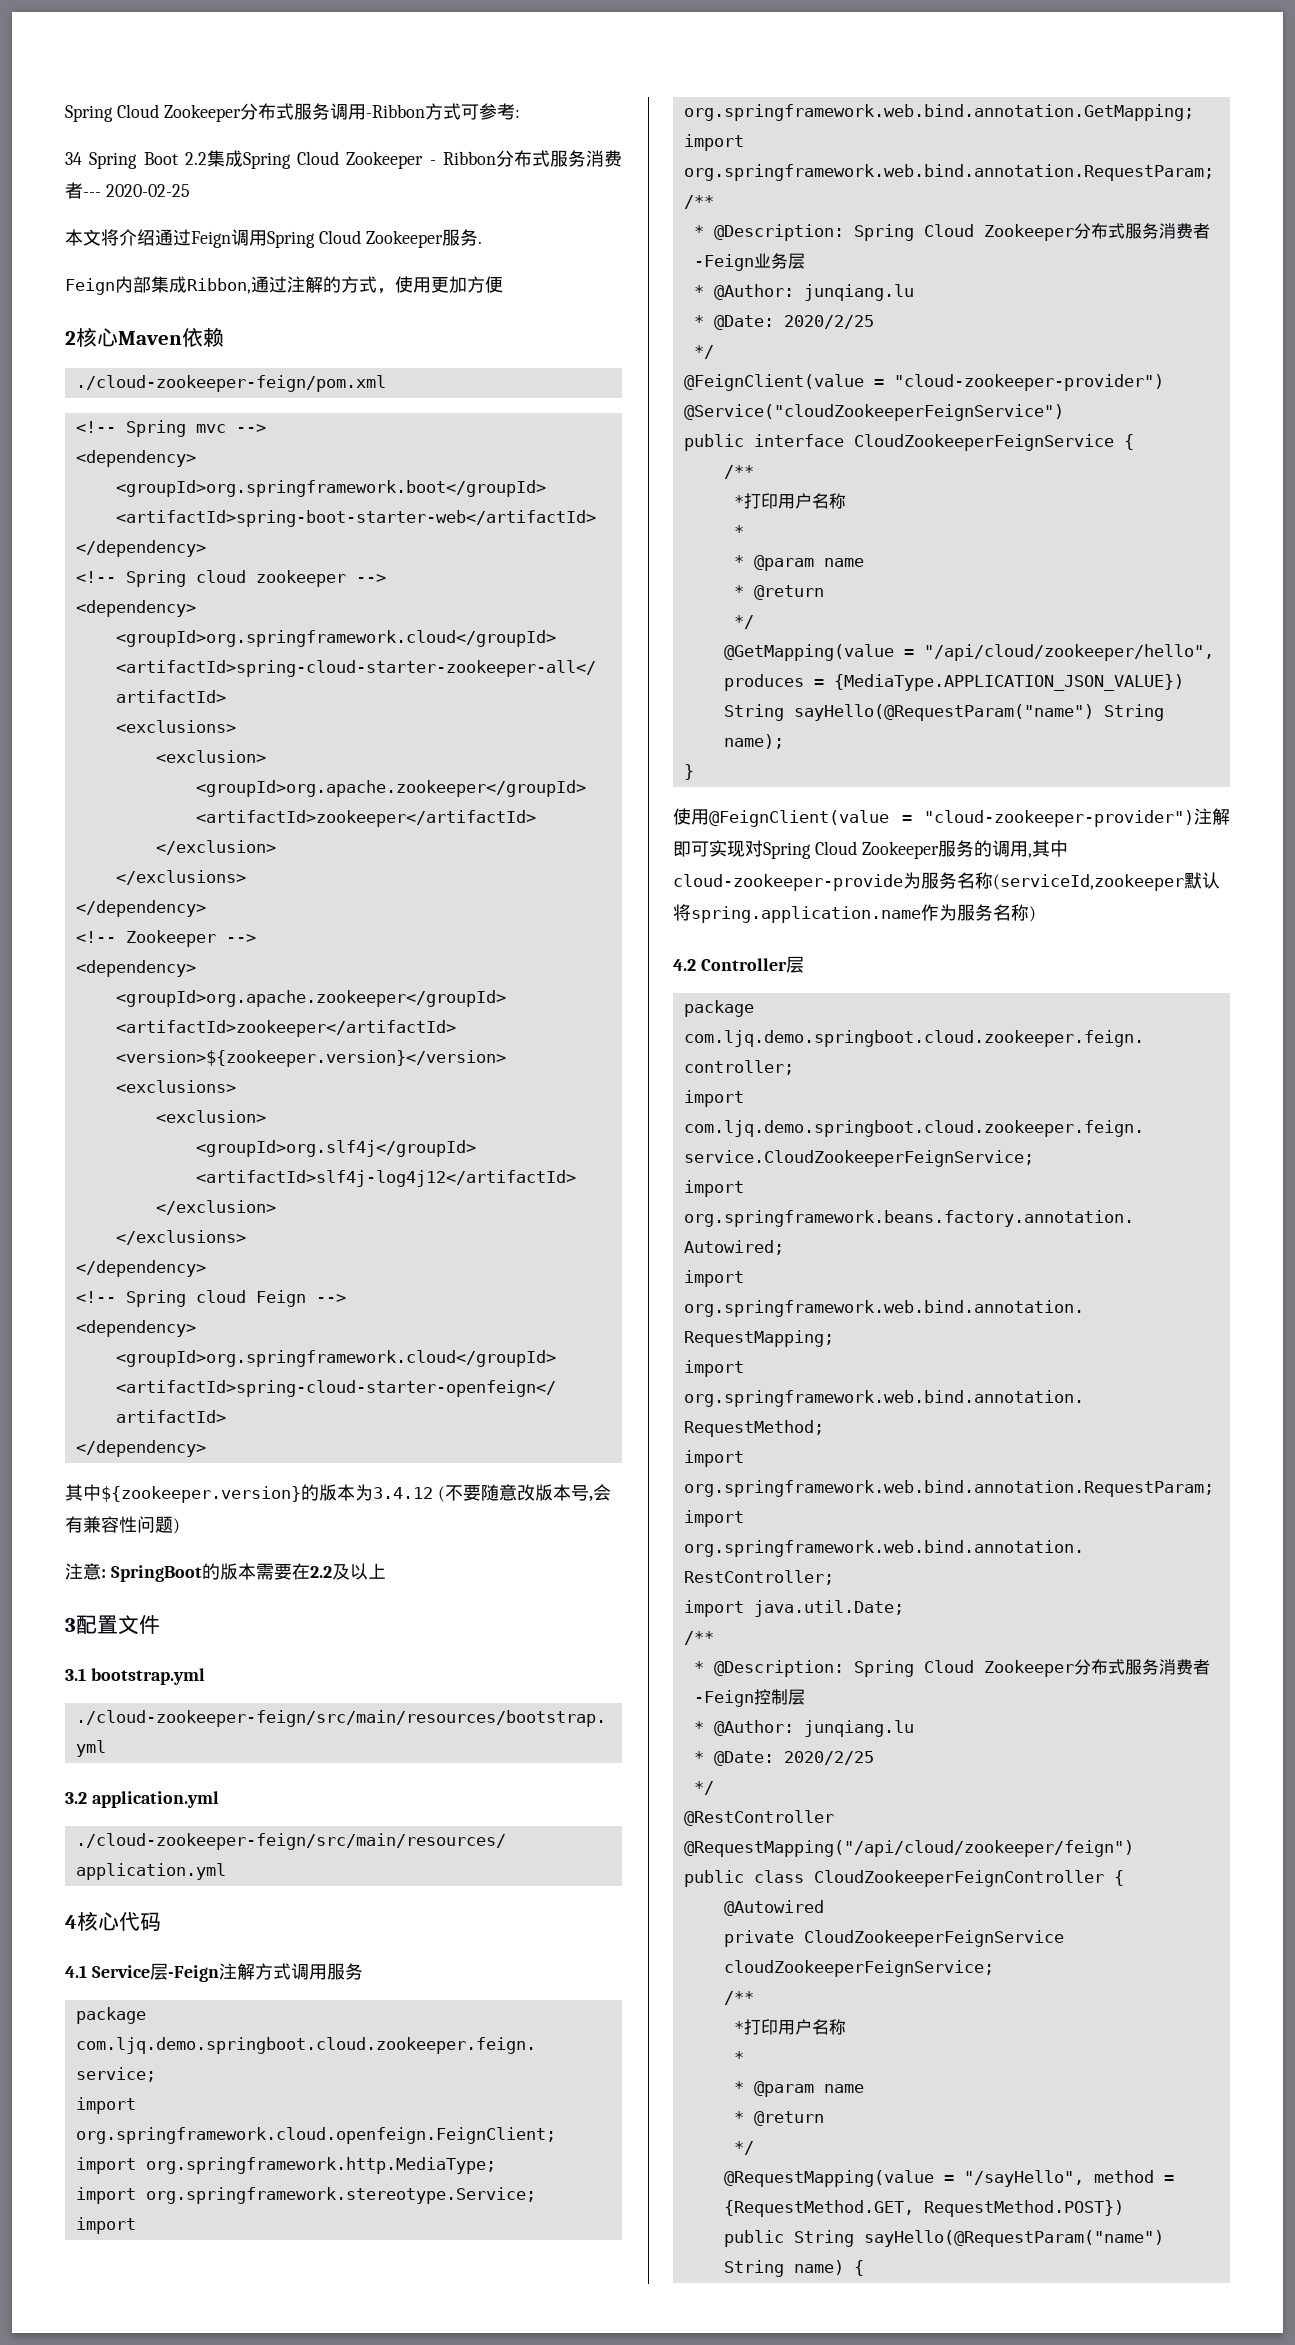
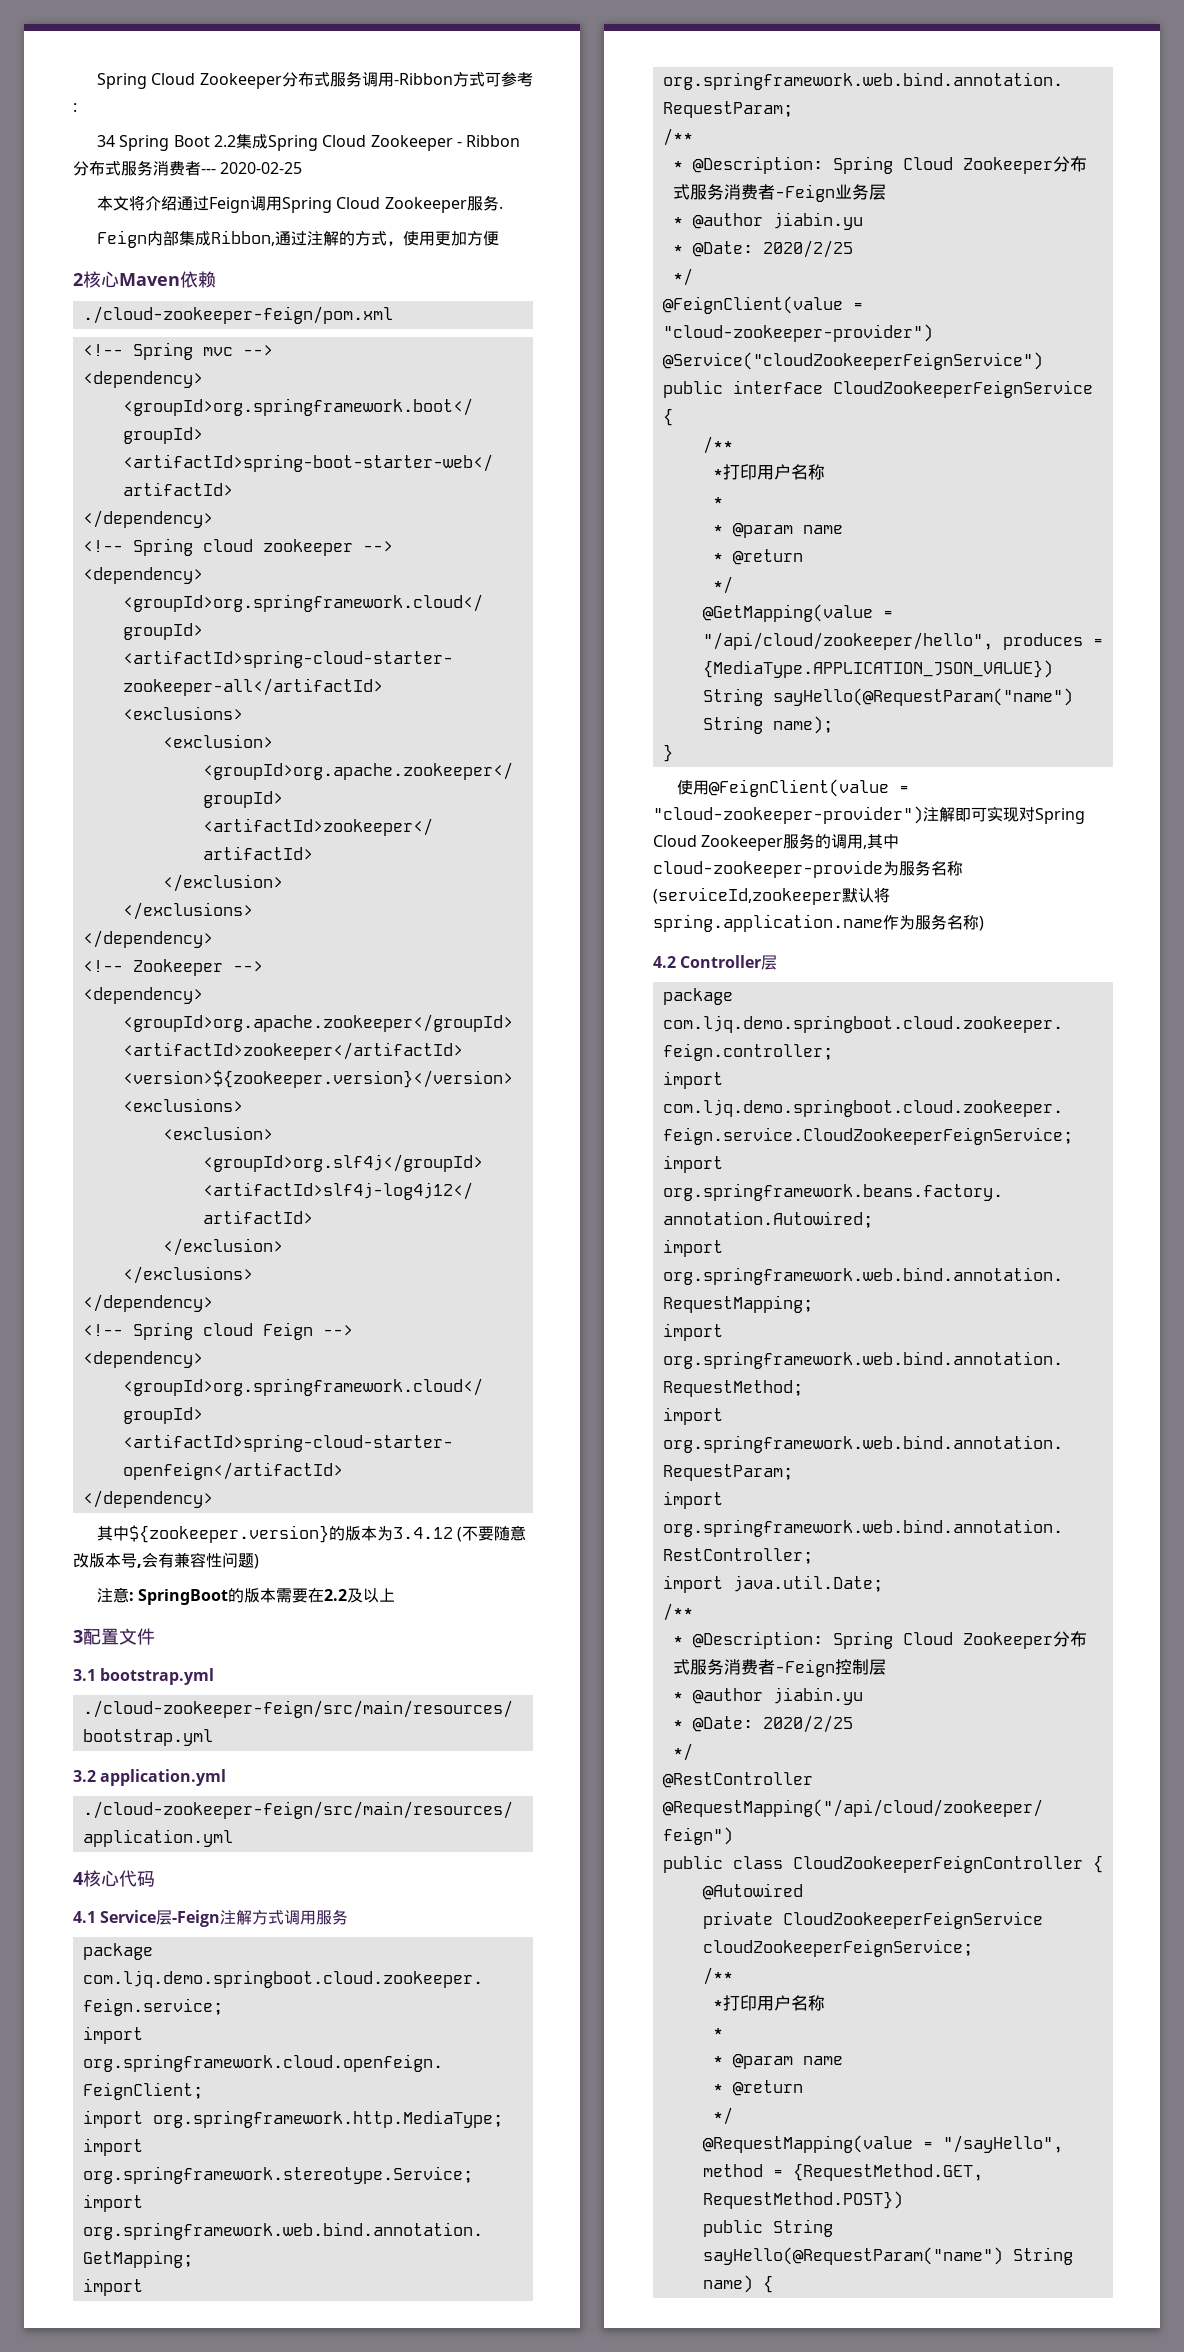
  * @Description: Spring Cloud Zookeeper分布式服务消费者-Feign业务层
- * @Author: junqiang.lu
+ * @author jiabin.yu
  * @Description: Spring Cloud Zookeeper分布式服务消费者-Feign控制层
- * @Author: junqiang.lu
+ * @author jiabin.yu

